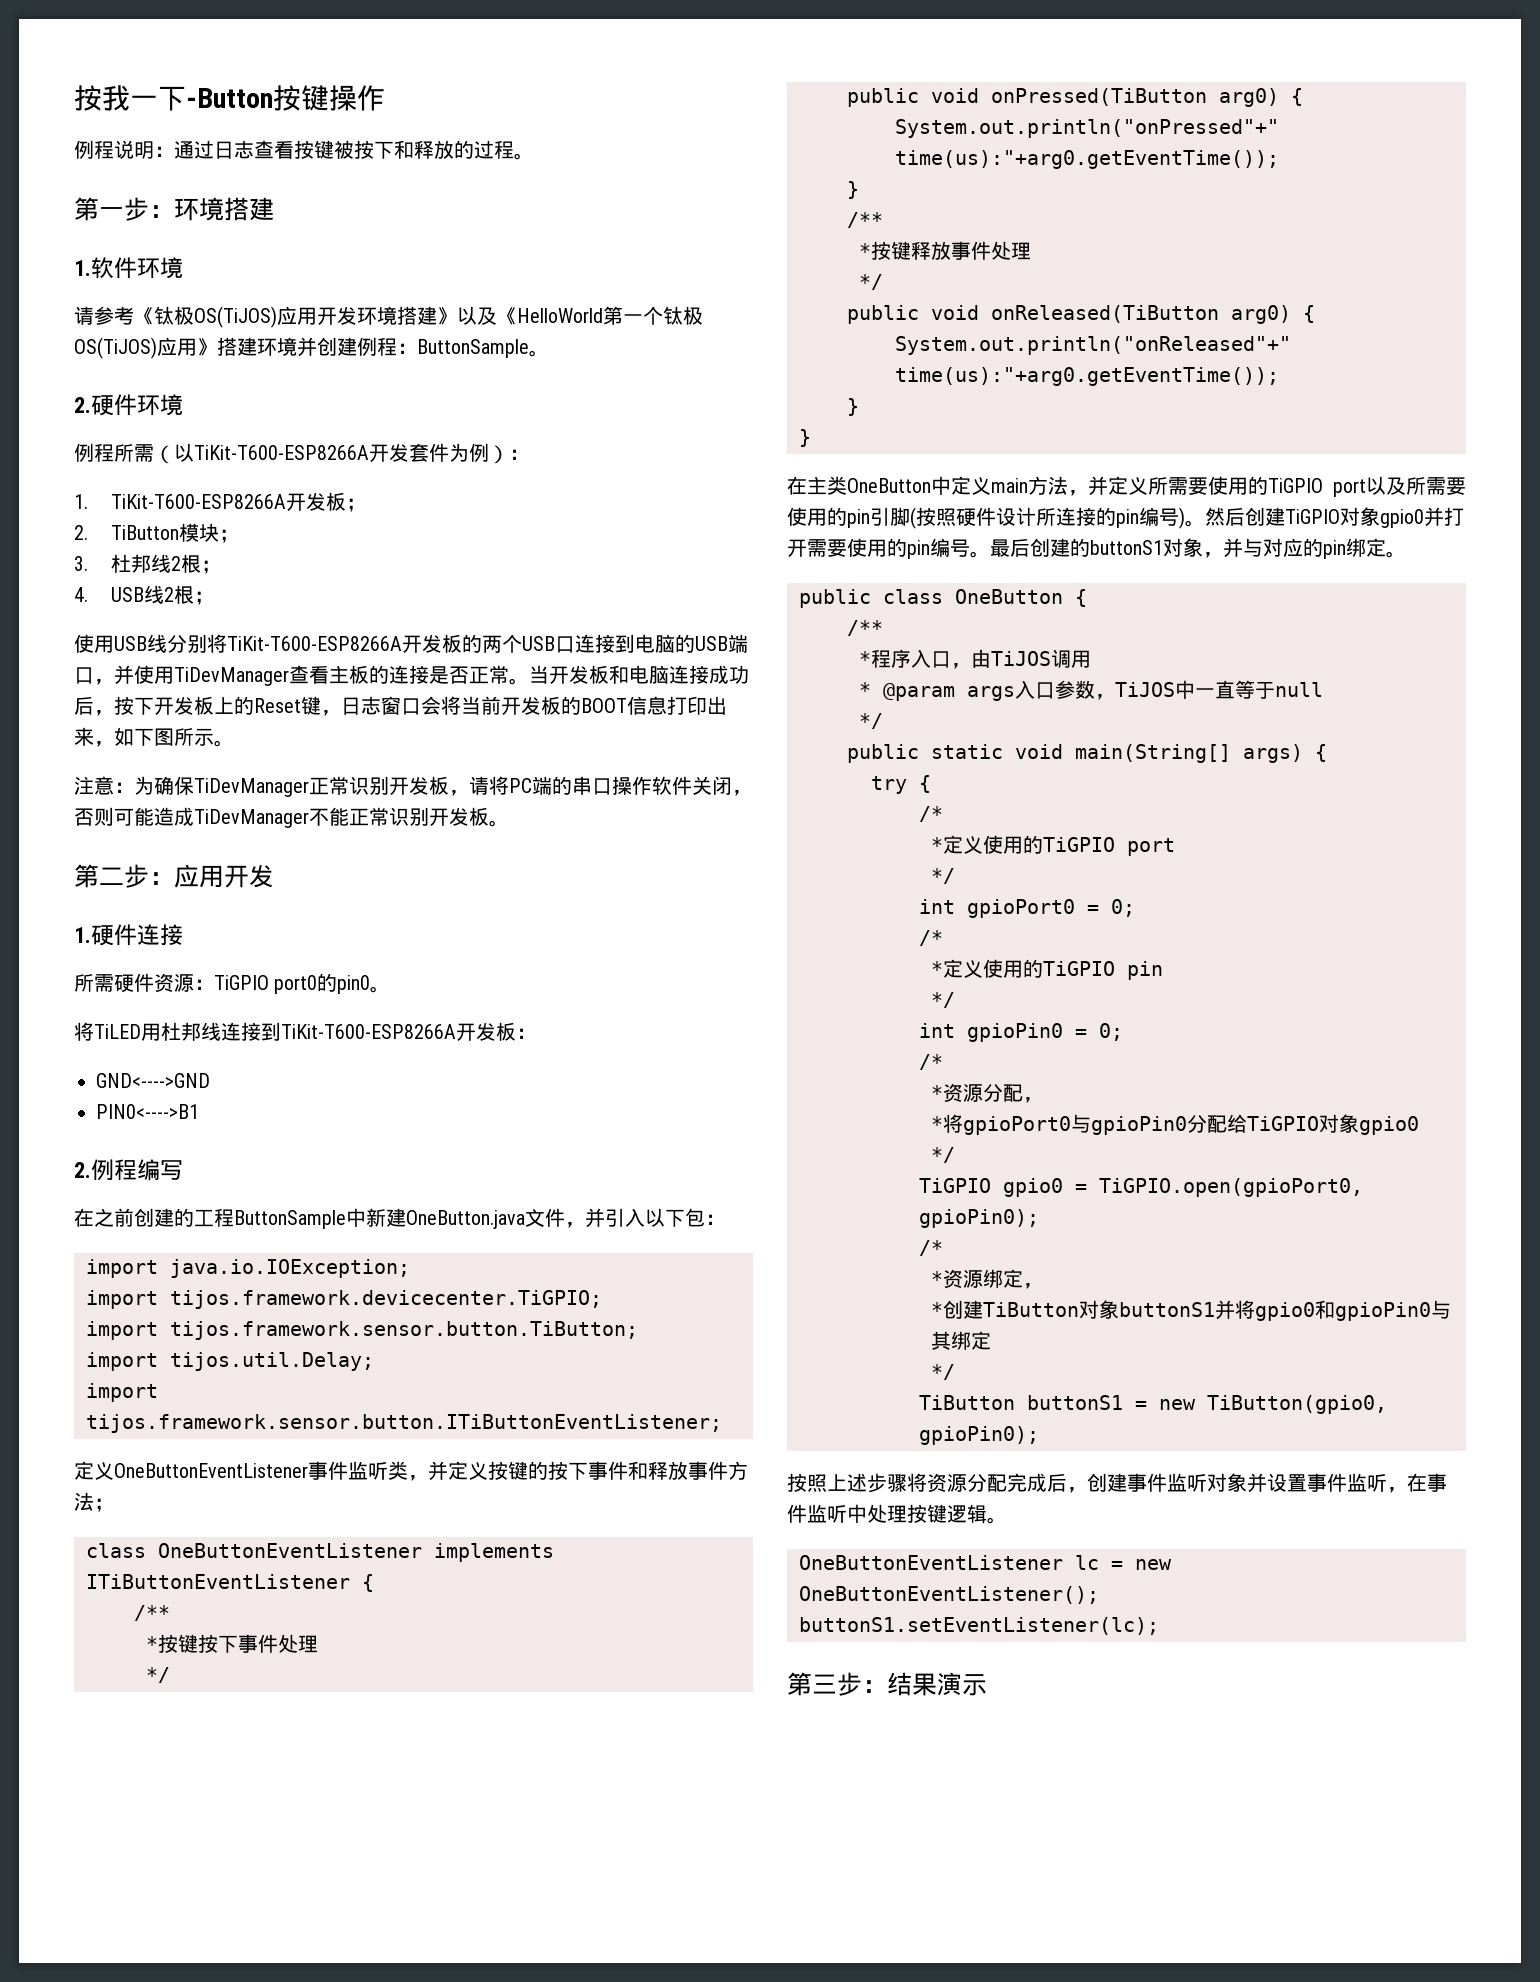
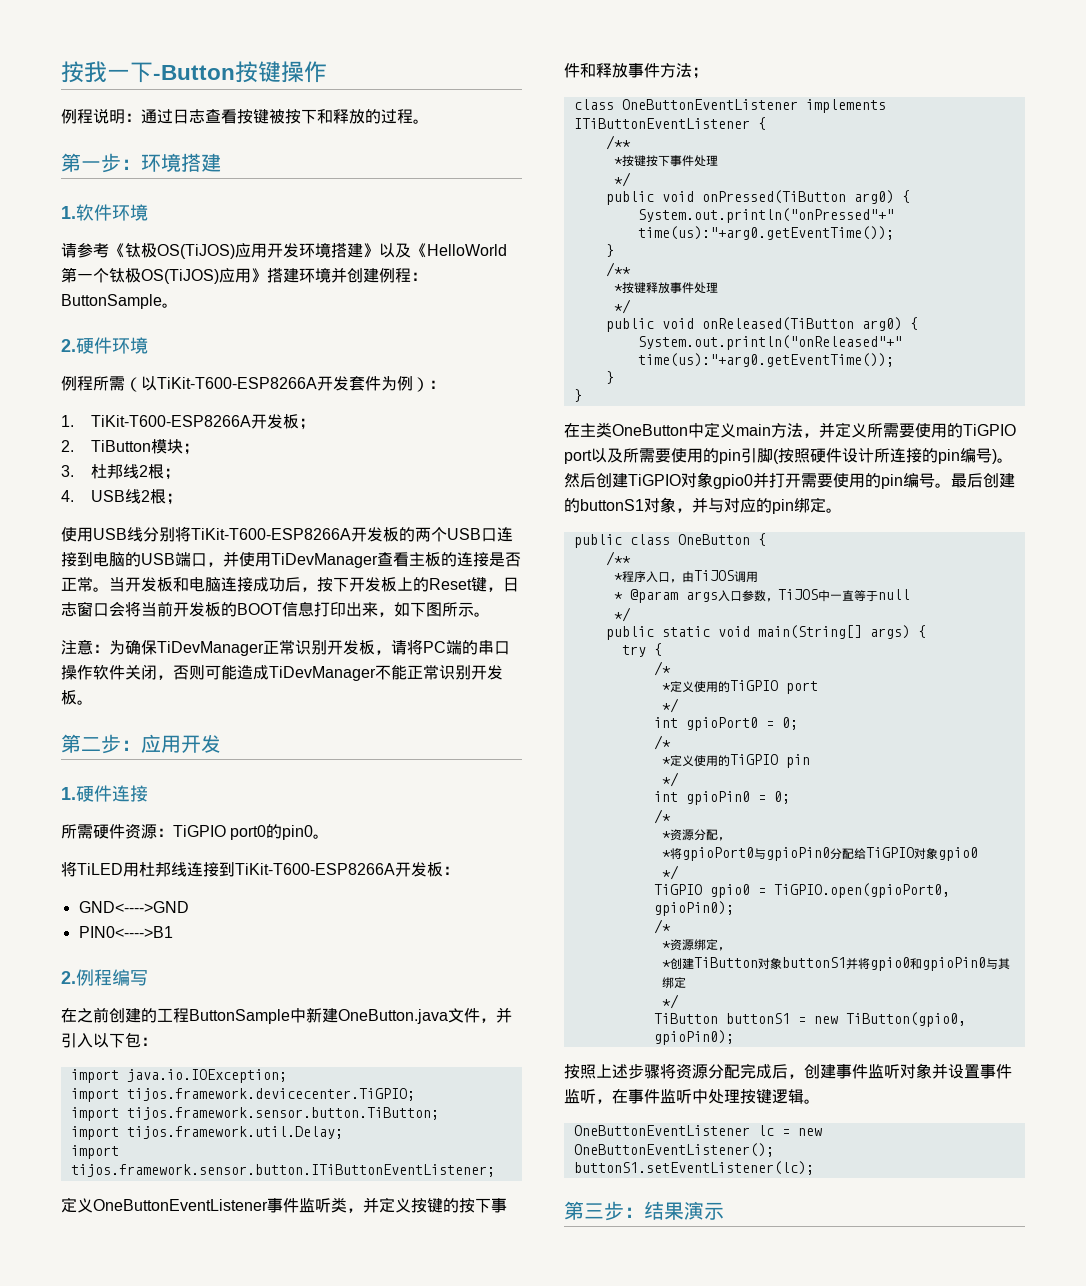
- import tijos.util.Delay;
+ import tijos.framework.util.Delay;

